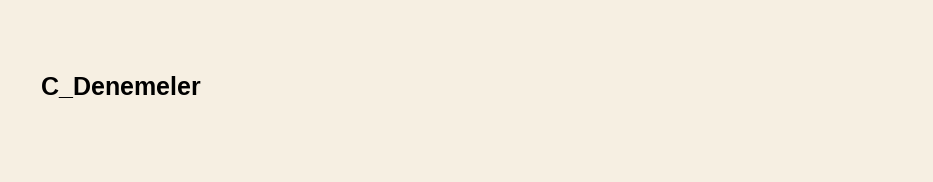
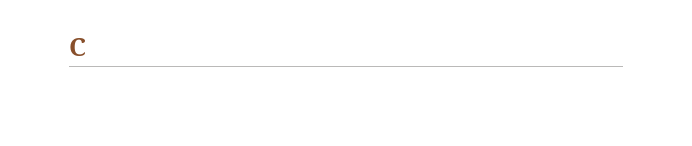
- C_Denemeler
+ C

